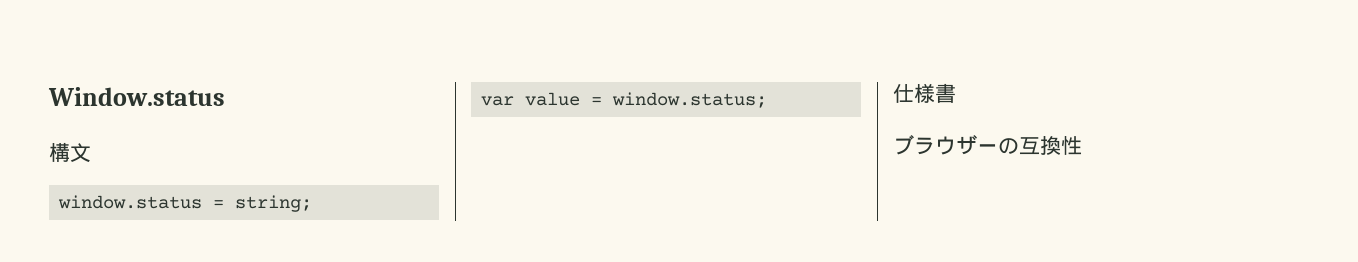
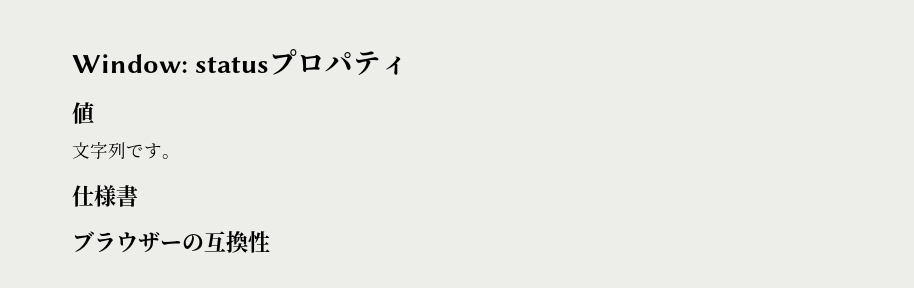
- Window.status
- 構文
- window.status = string;
- var value = window.status;
+ Window: statusプロパティ
+ 値
+ 文字列です。

